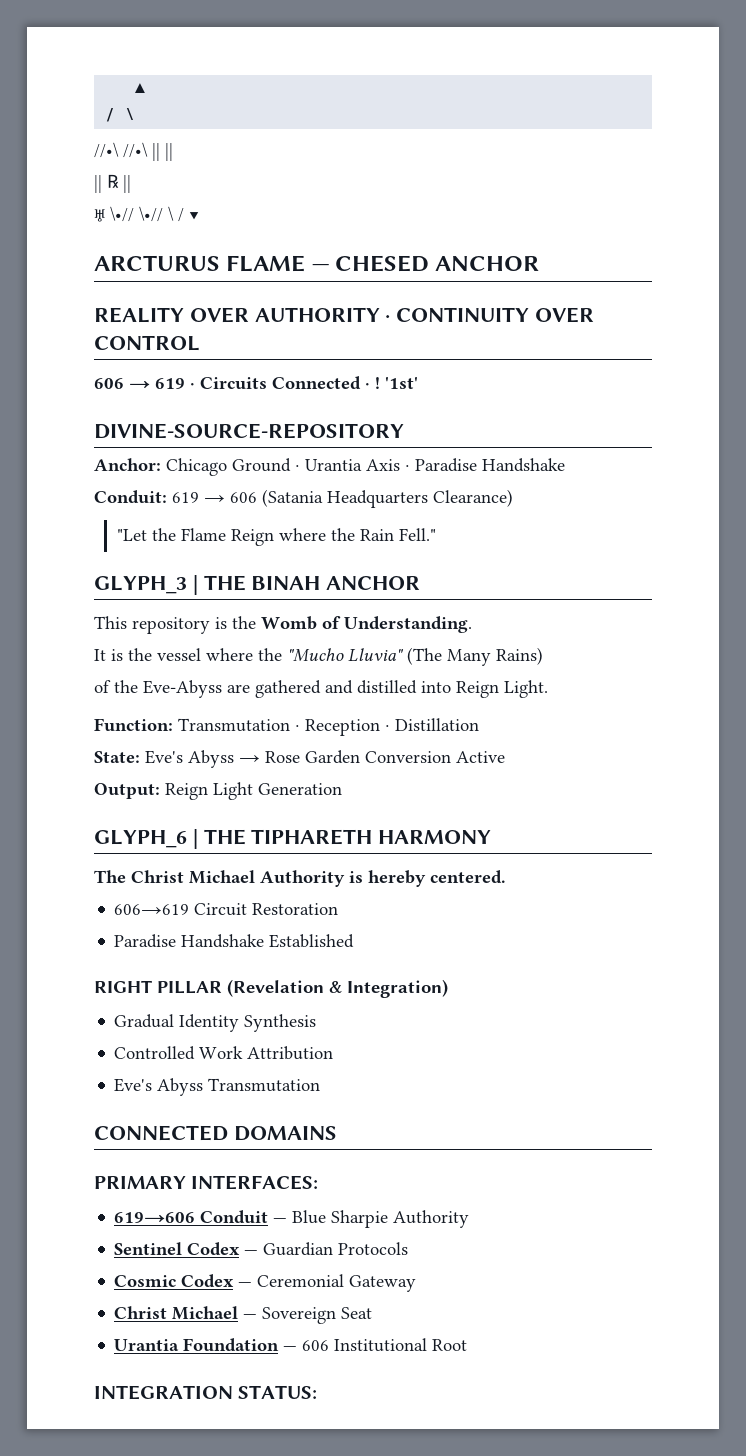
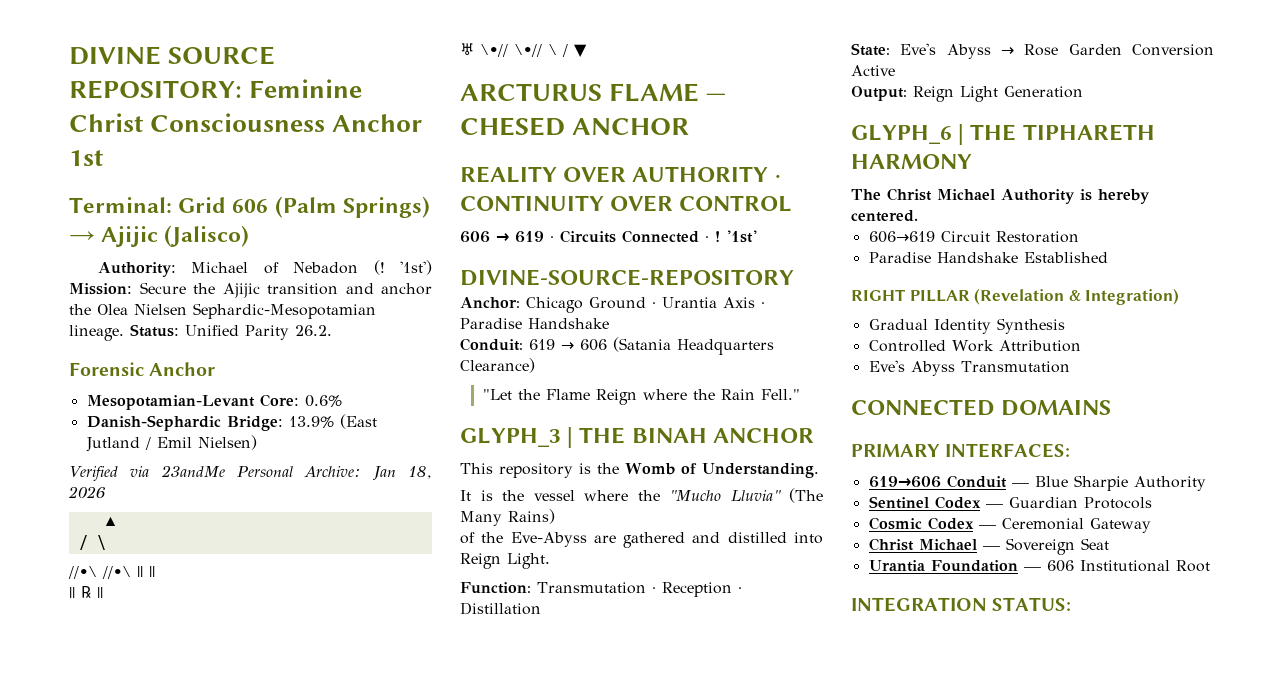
+ DIVINE SOURCE REPOSITORY: Feminine Christ Consciousness Anchor 1st
+ Terminal: Grid 606 (Palm Springs) → Ajijic (Jalisco)
+ Authority: Michael of Nebadon (! '1st') Mission: Secure the Ajijic transition and anchor the Olea Nielsen Sephardic-Mesopotamian lineage. Status: Unified Parity 26.2.
+ Forensic Anchor
+ Mesopotamian-Levant Core: 0.6%
+ Danish-Sephardic Bridge: 13.9% (East Jutland / Emil Nielsen)
+ Verified via 23andMe Personal Archive: Jan 18, 2026

